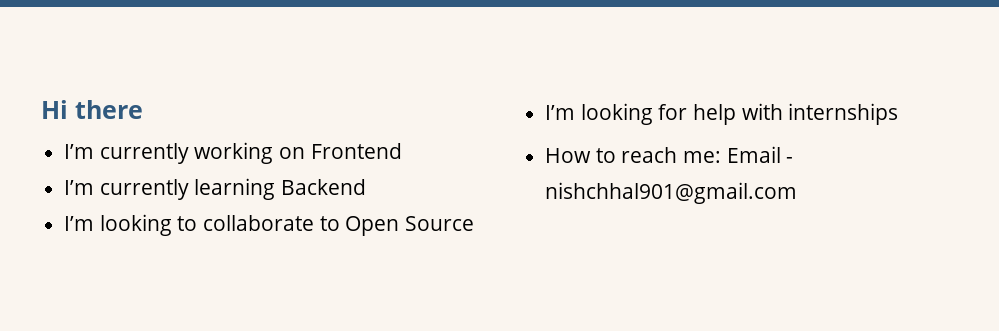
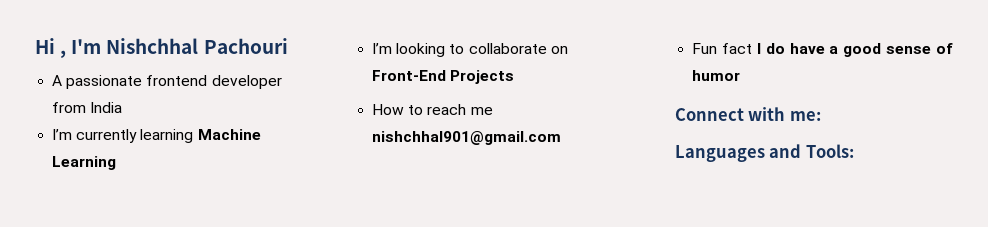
- Hi there
- I’m currently working on Frontend
+ Hi , I'm Nishchhal Pachouri
+ A passionate frontend developer from India
- I’m currently learning Backend
+ I’m currently learning Machine Learning
- I’m looking to collaborate to Open Source
- I’m looking for help with internships
- How to reach me: Email - nishchhal901@gmail.com
+ I’m looking to collaborate on Front-End Projects
+ How to reach me nishchhal901@gmail.com
+ Fun fact I do have a good sense of humor
+ Connect with me:
+ Languages and Tools:

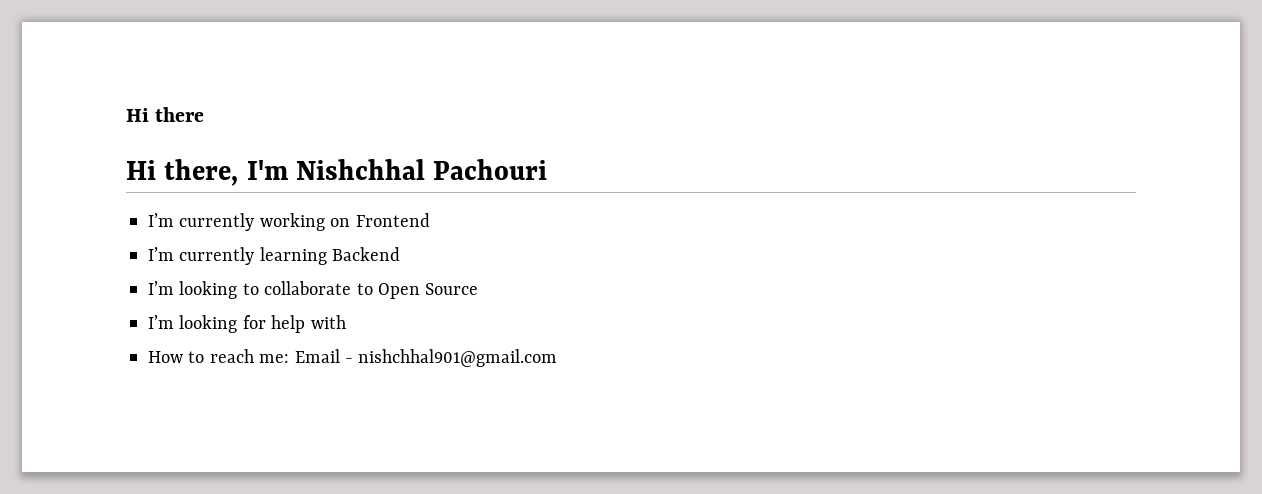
- Hi , I'm Nishchhal Pachouri
+ Hi there
+ Hi there, I'm Nishchhal Pachouri
- A passionate frontend developer from India
+ I’m currently working on Frontend
- I’m currently learning Machine Learning
+ I’m currently learning Backend
- I’m looking to collaborate on Front-End Projects
- How to reach me nishchhal901@gmail.com
- Fun fact I do have a good sense of humor
- Connect with me:
- Languages and Tools:
+ I’m looking to collaborate to Open Source
+ I’m looking for help with
+ How to reach me: Email - nishchhal901@gmail.com

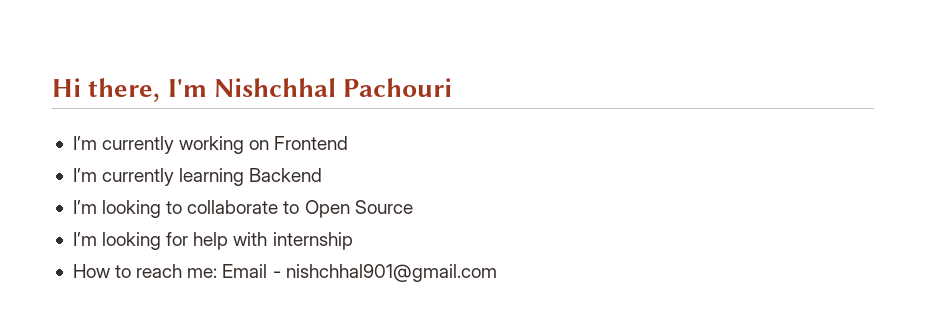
- Hi there
- I’m looking for help with
+ I’m looking for help with internship

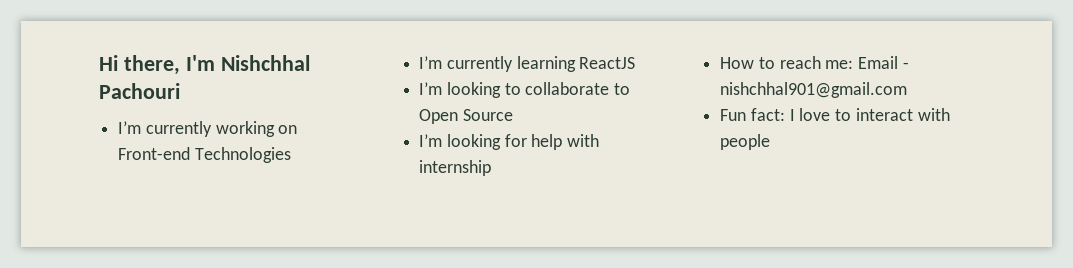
- I’m currently working on Frontend
+ I’m currently working on Front-end Technologies
- I’m currently learning Backend
+ I’m currently learning ReactJS
+ Fun fact: I love to interact with people

